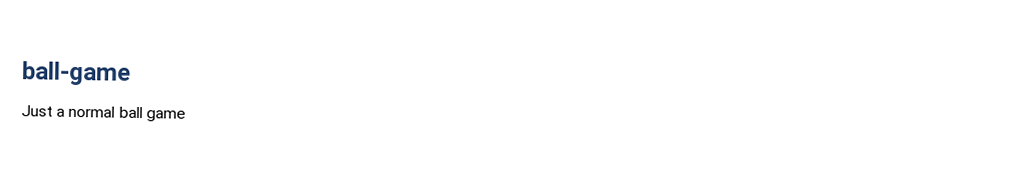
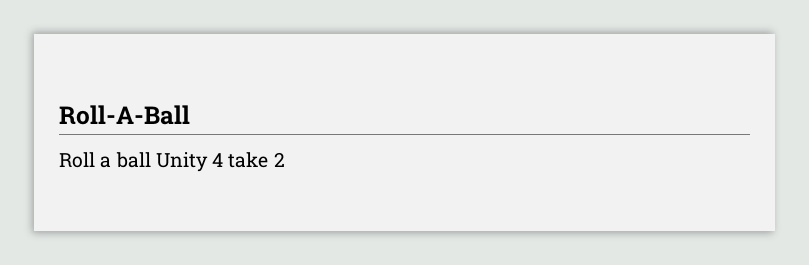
- ball-game
- Just a normal ball game
+ Roll-A-Ball
+ Roll a ball Unity 4 take 2

